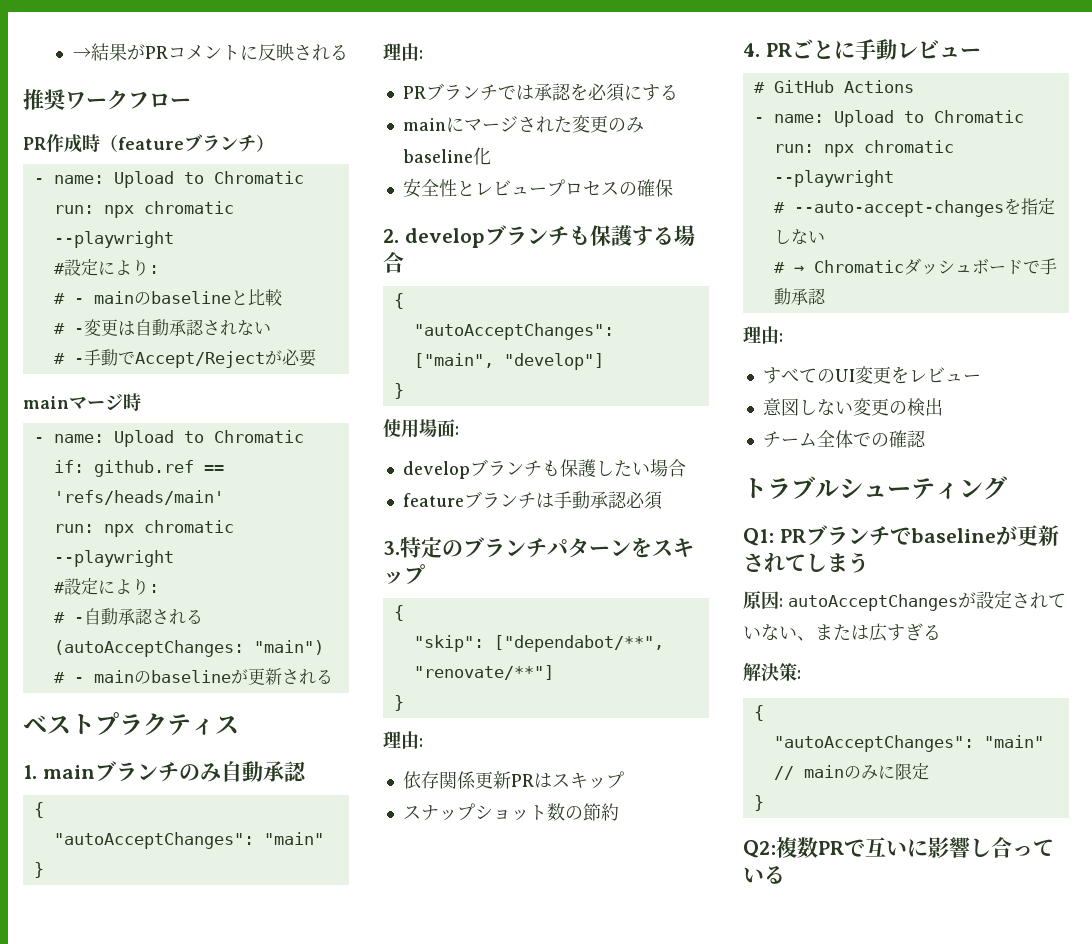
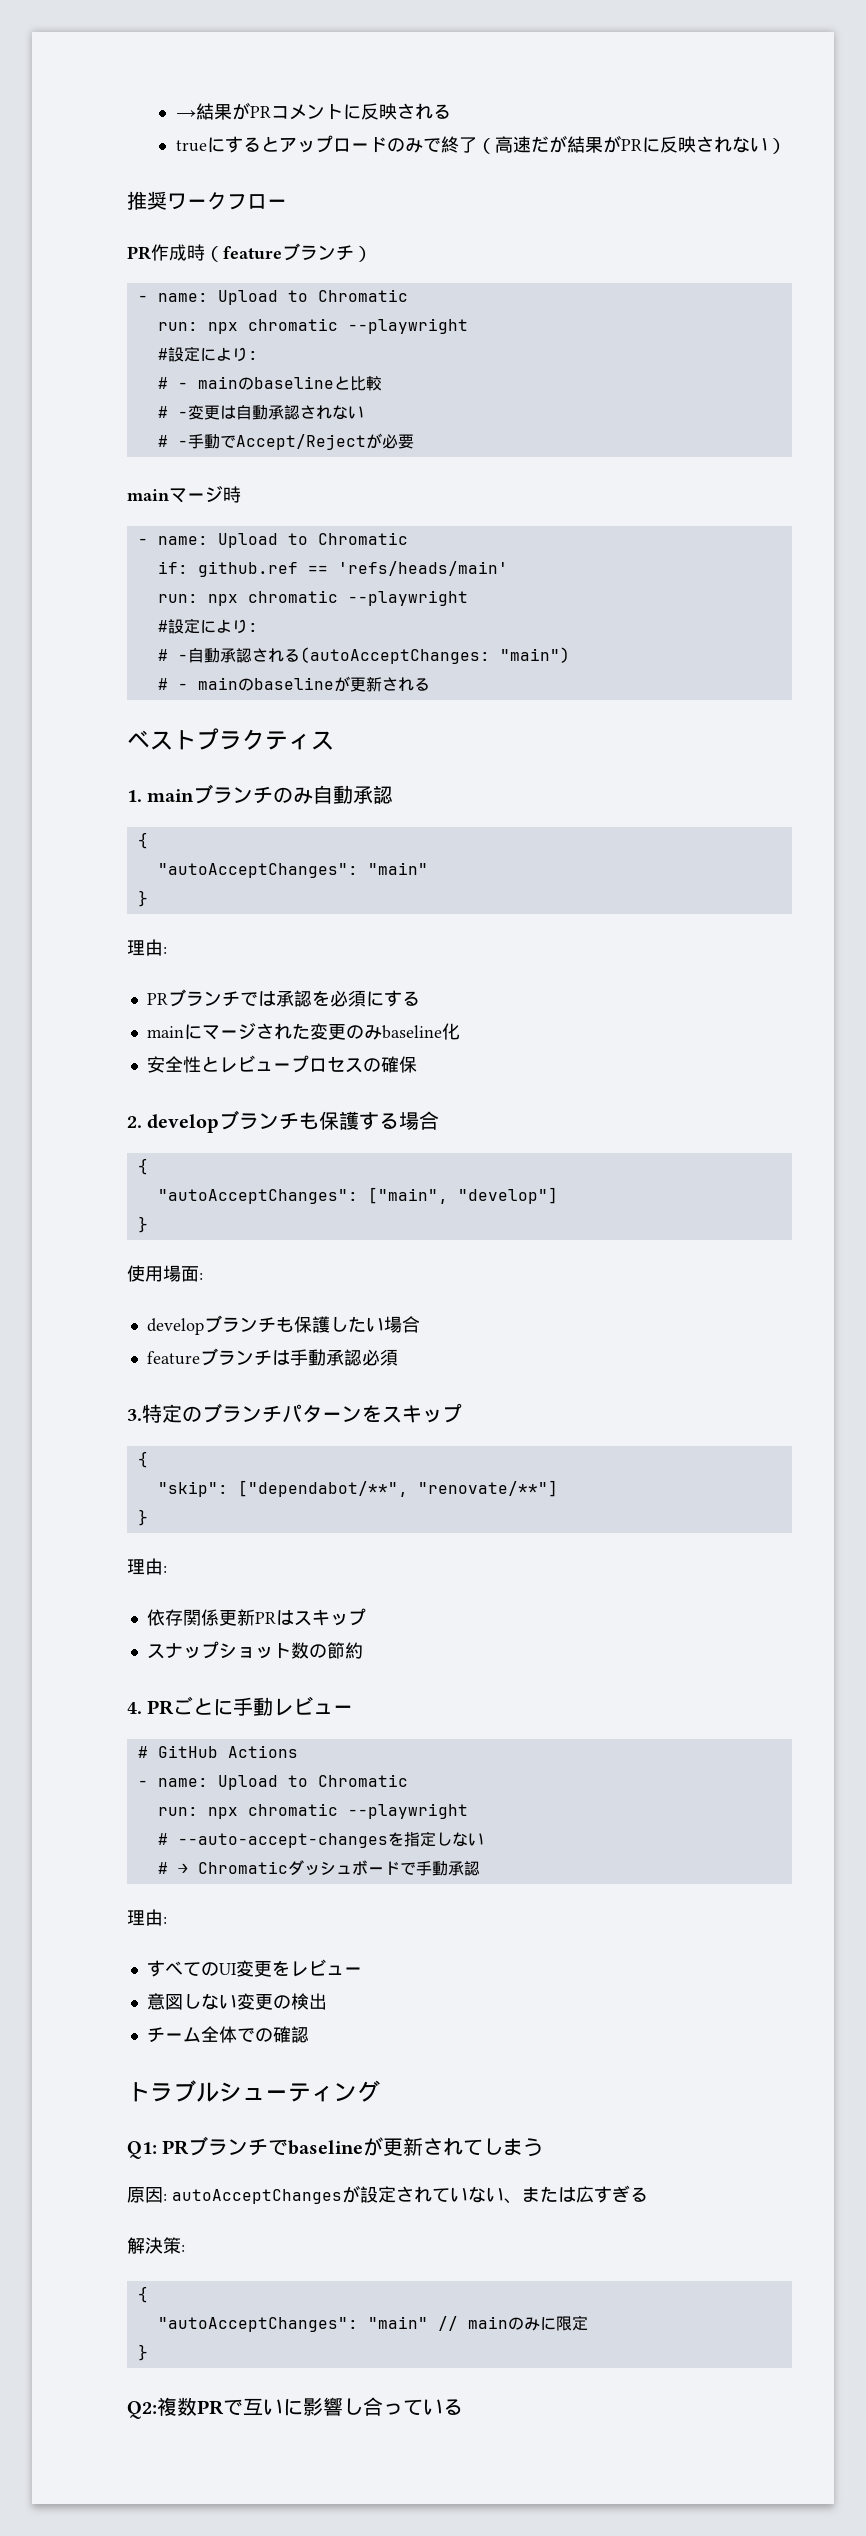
+ trueにするとアップロードのみで終了（高速だが結果がPRに反映されない）

